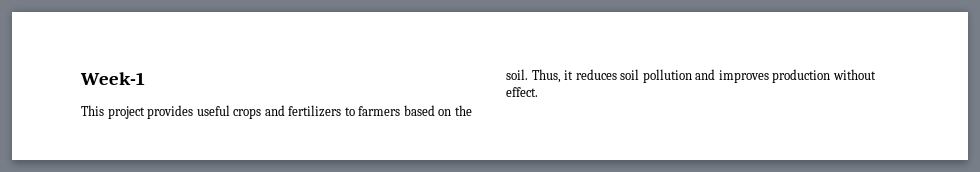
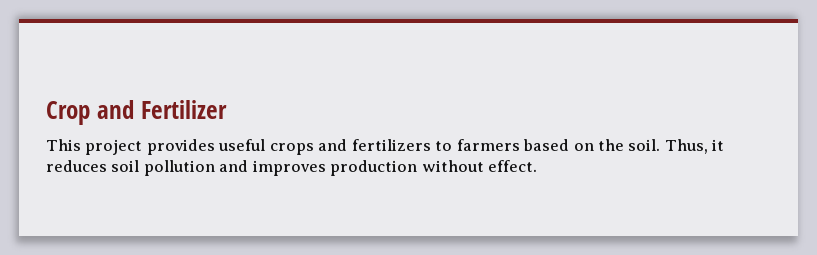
- Week-1
+ Crop and Fertilizer

